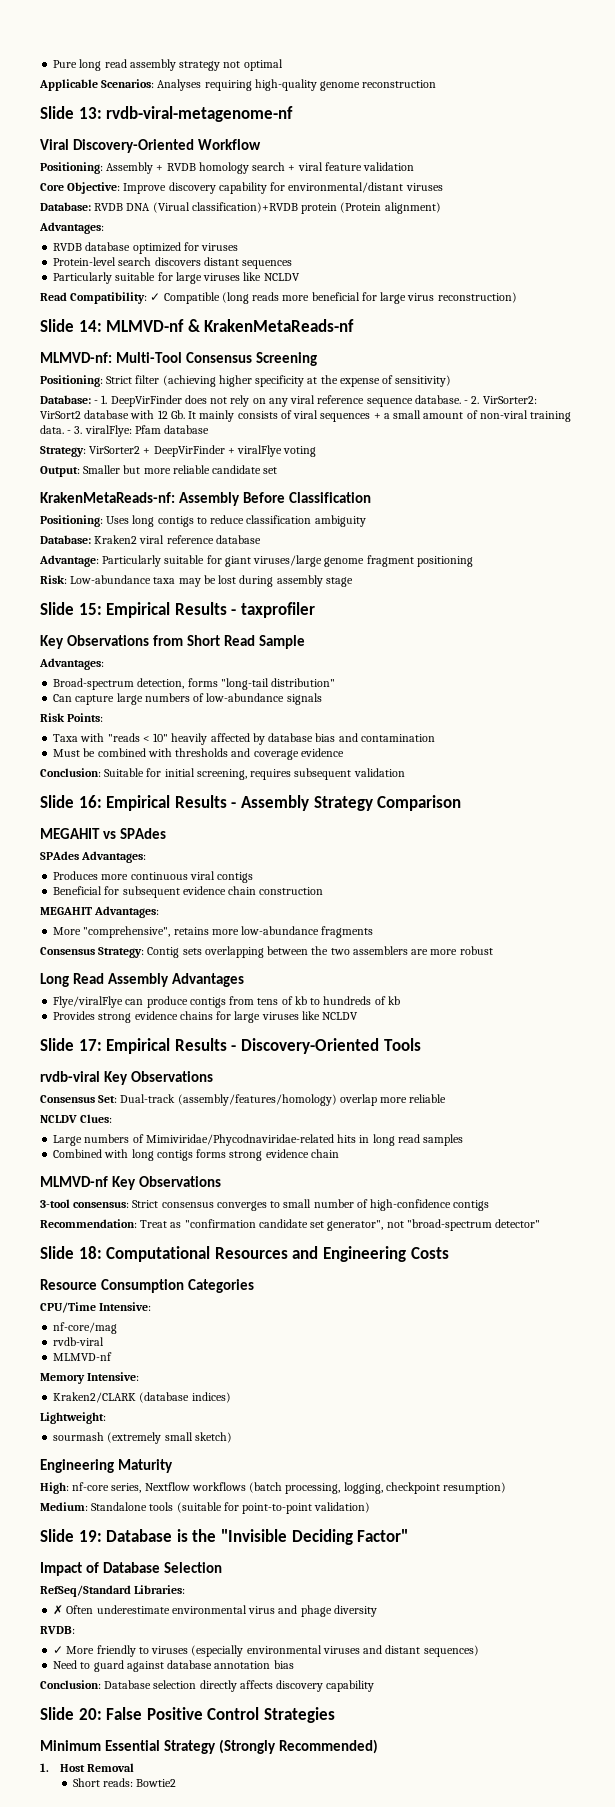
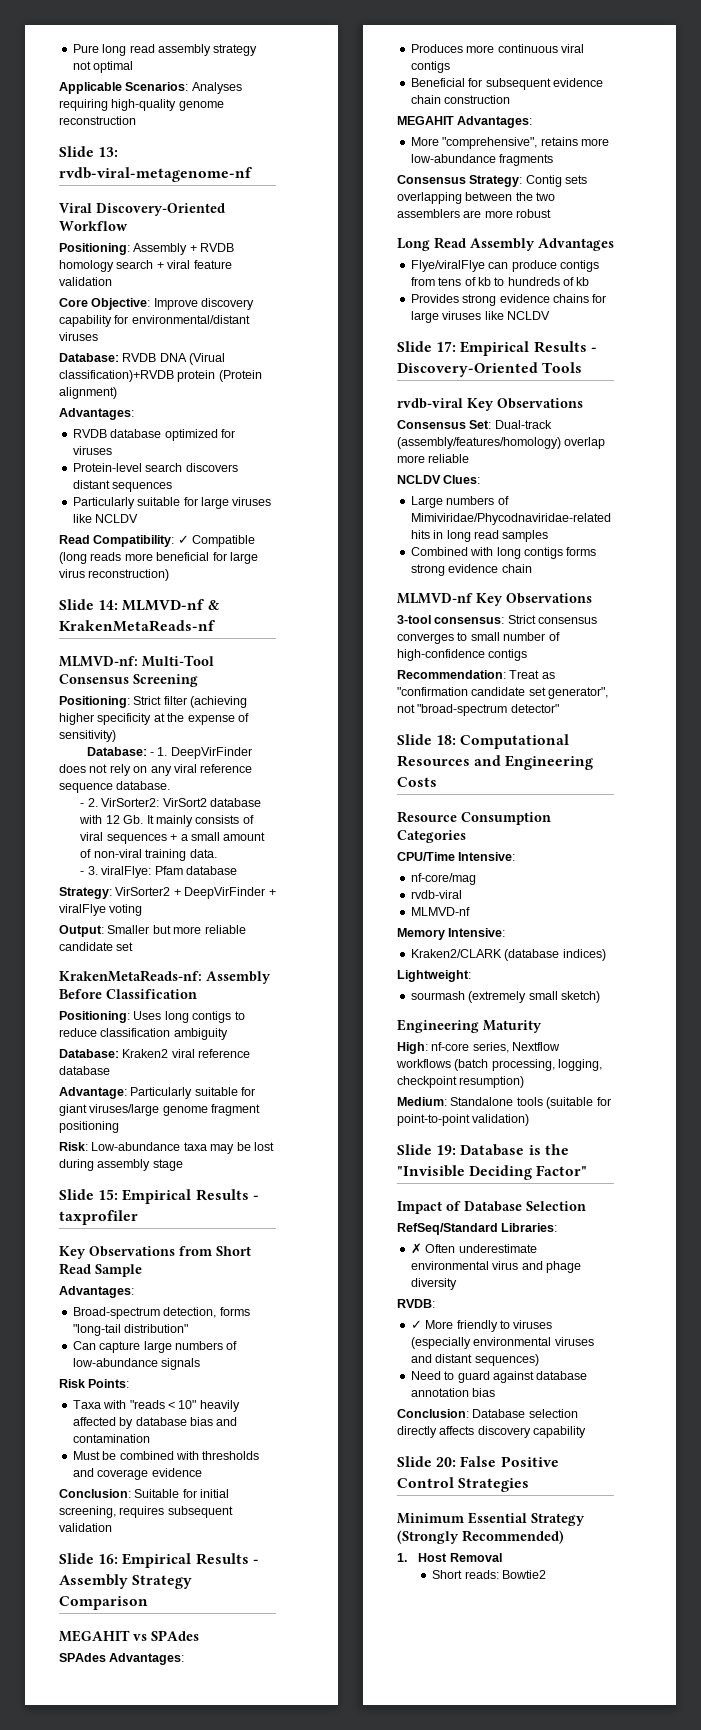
- Database: - 1. DeepVirFinder does not rely on any viral reference sequence database. - 2. VirSorter2: VirSort2 database with 12 Gb. It mainly consists of viral sequences + a small amount of non-viral training data. - 3. viralFlye: Pfam database
+ Database: - 1. DeepVirFinder does not rely on any viral reference sequence database.
+ - 2. VirSorter2: VirSort2 database with 12 Gb. It mainly consists of viral sequences + a small amount of non-viral training data.
+ - 3. viralFlye: Pfam database

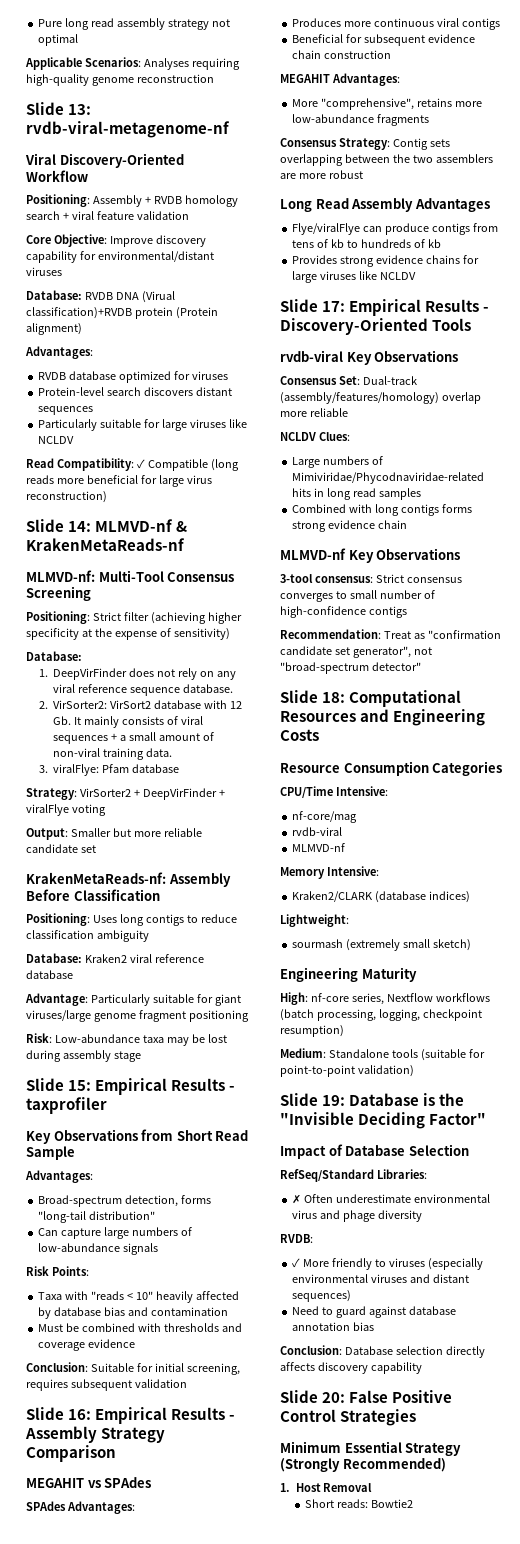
  Positioning: Strict filter (achieving higher specificity at the expense of sensitivity)
- Database: - 1. DeepVirFinder does not rely on any viral reference sequence database.
+ Database:
+ 1. DeepVirFinder does not rely on any viral reference sequence database.
- - 2. VirSorter2: VirSort2 database with 12 Gb. It mainly consists of viral sequences + a small amount of non-viral training data.
+ 2. VirSorter2: VirSort2 database with 12 Gb. It mainly consists of viral sequences + a small amount of non-viral training data.
- - 3. viralFlye: Pfam database
+ 3. viralFlye: Pfam database

